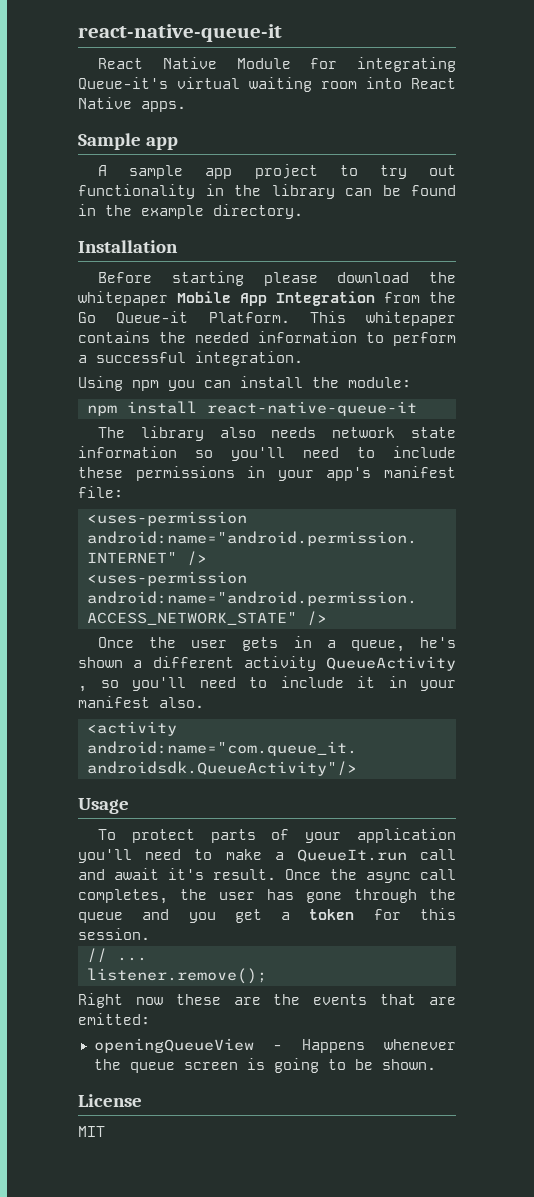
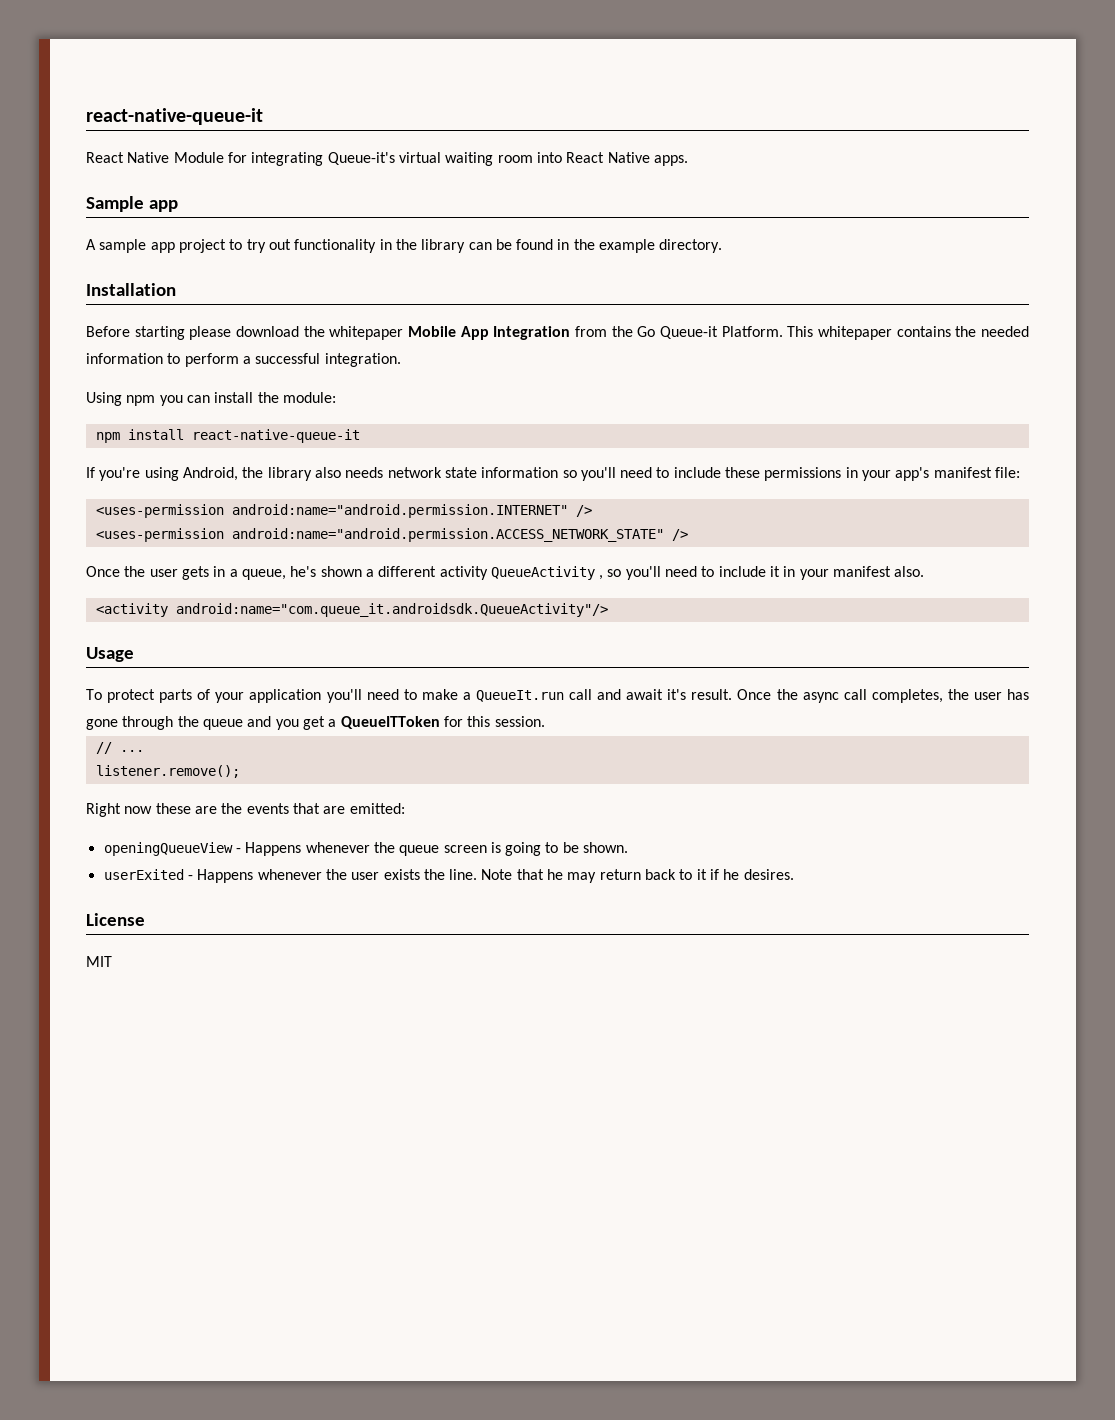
- The library also needs network state information so you'll need to include these permissions in your app's manifest file:
+ If you're using Android, the library also needs network state information so you'll need to include these permissions in your app's manifest file:
- Once the async call completes, the user has gone through the queue and you get a token for this session.
+ Once the async call completes, the user has gone through the queue and you get a QueueITToken for this session.
+ userExited - Happens whenever the user exists the line. Note that he may return back to it if he desires.

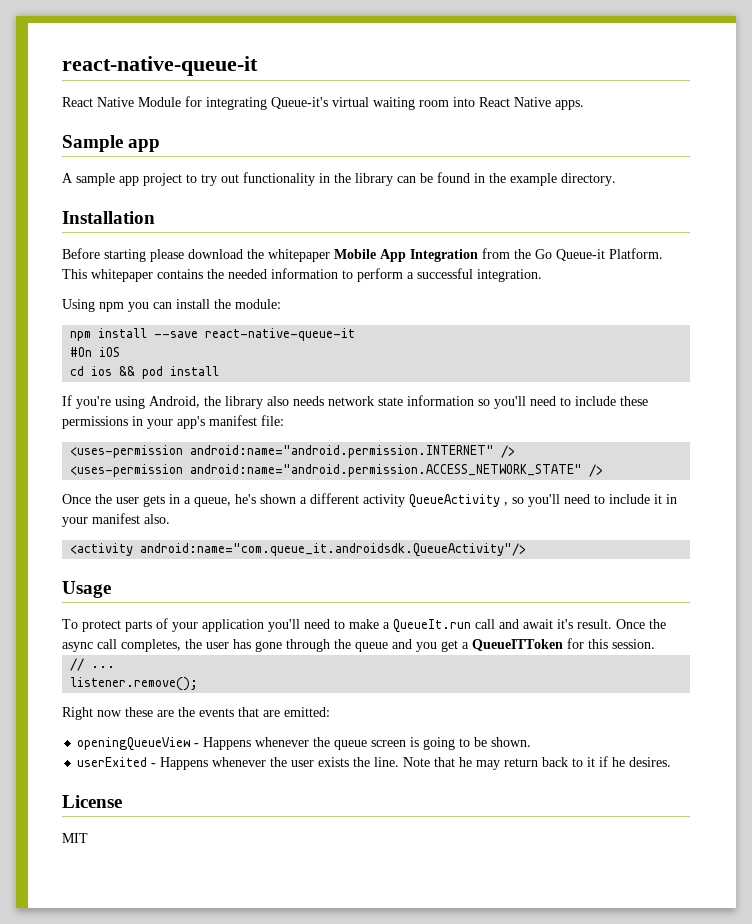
- npm install react-native-queue-it
+ npm install --save react-native-queue-it
+ #On iOS
+ cd ios && pod install

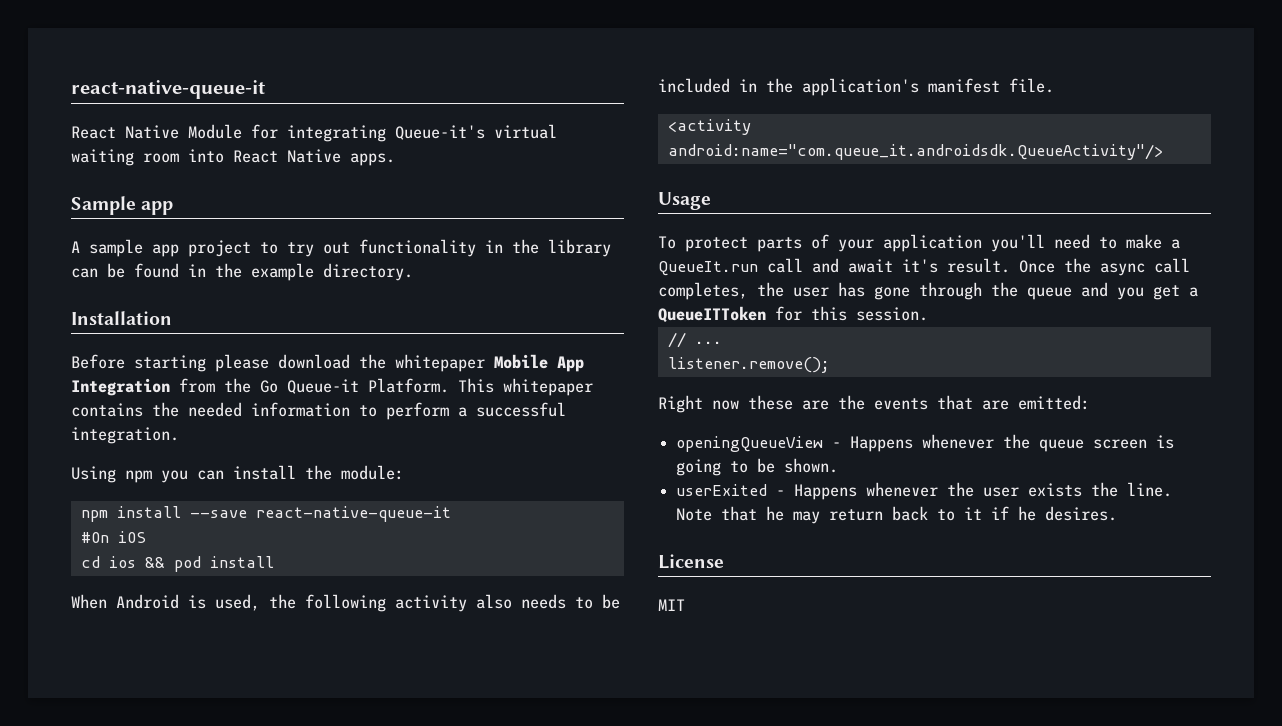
- If you're using Android, the library also needs network state information so you'll need to include these permissions in your app's manifest file:
- <uses-permission android:name="android.permission.INTERNET" />
- <uses-permission android:name="android.permission.ACCESS_NETWORK_STATE" />
- Once the user gets in a queue, he's shown a different activity QueueActivity , so you'll need to include it in your manifest also.
+ When Android is used, the following activity also needs to be included in the application's manifest file.

